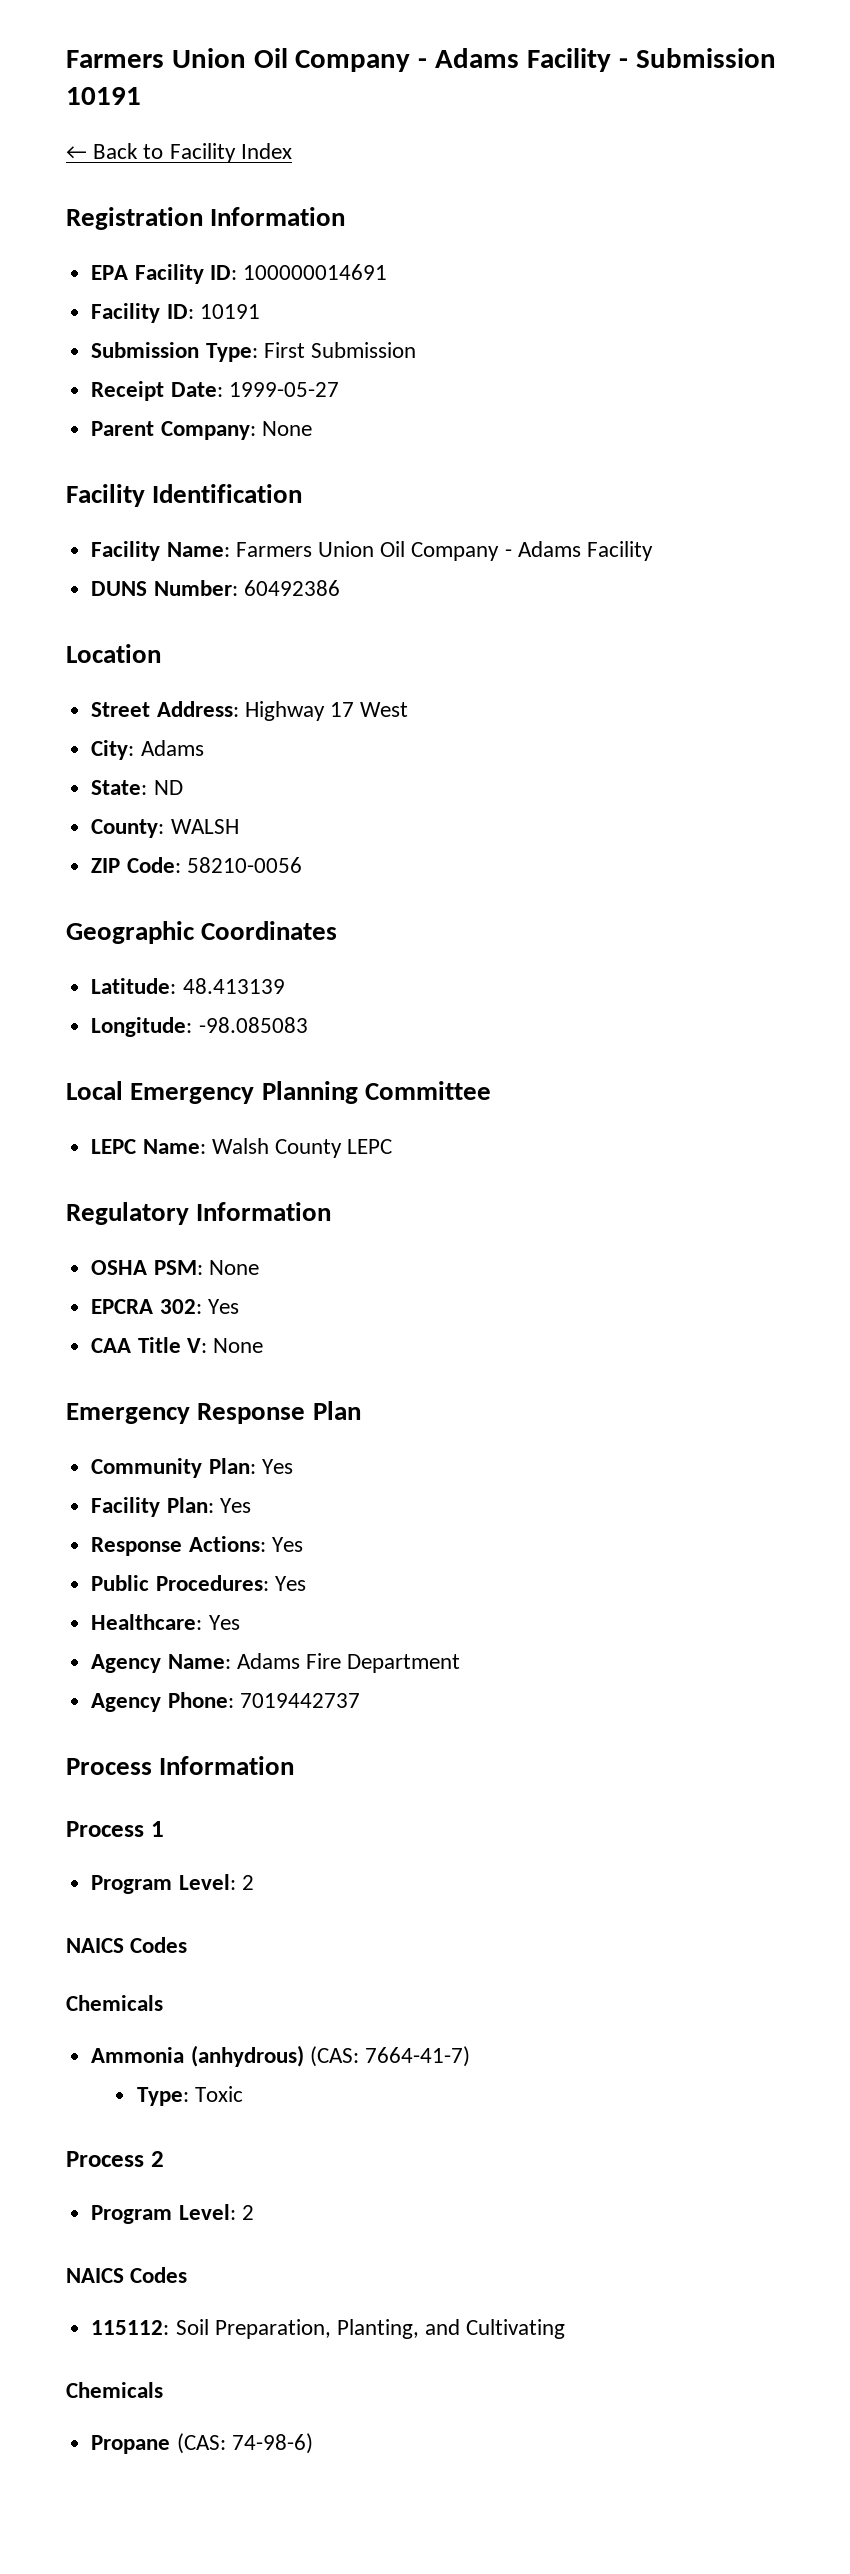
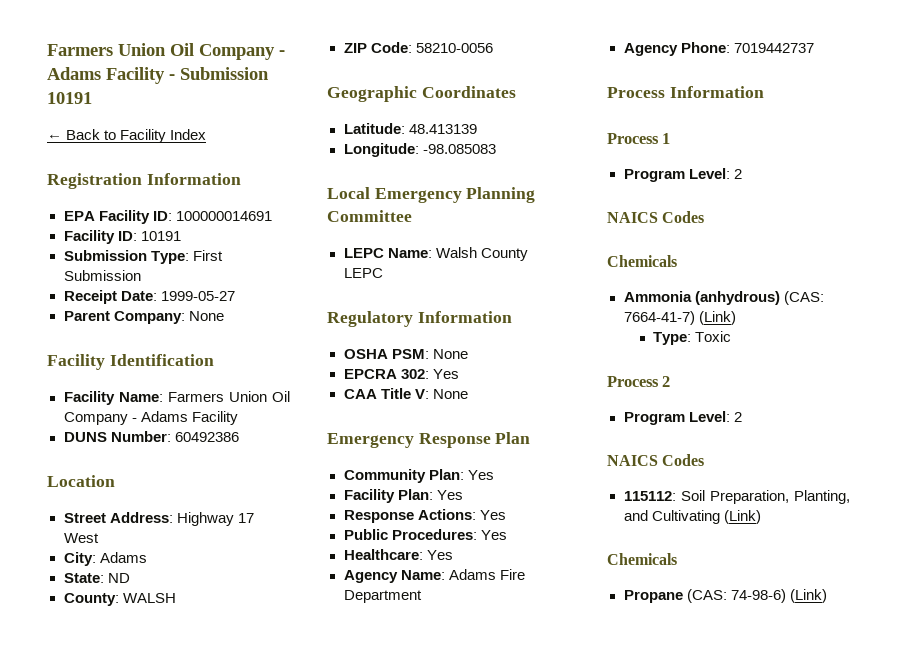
- Ammonia (anhydrous) (CAS: 7664-41-7)
+ Ammonia (anhydrous) (CAS: 7664-41-7) (Link)
- 115112: Soil Preparation, Planting, and Cultivating
+ 115112: Soil Preparation, Planting, and Cultivating (Link)
- Propane (CAS: 74-98-6)
+ Propane (CAS: 74-98-6) (Link)

